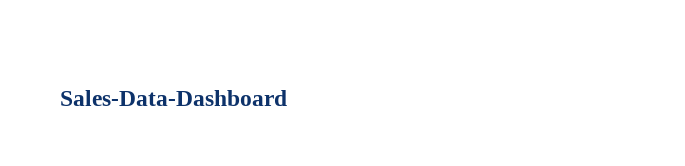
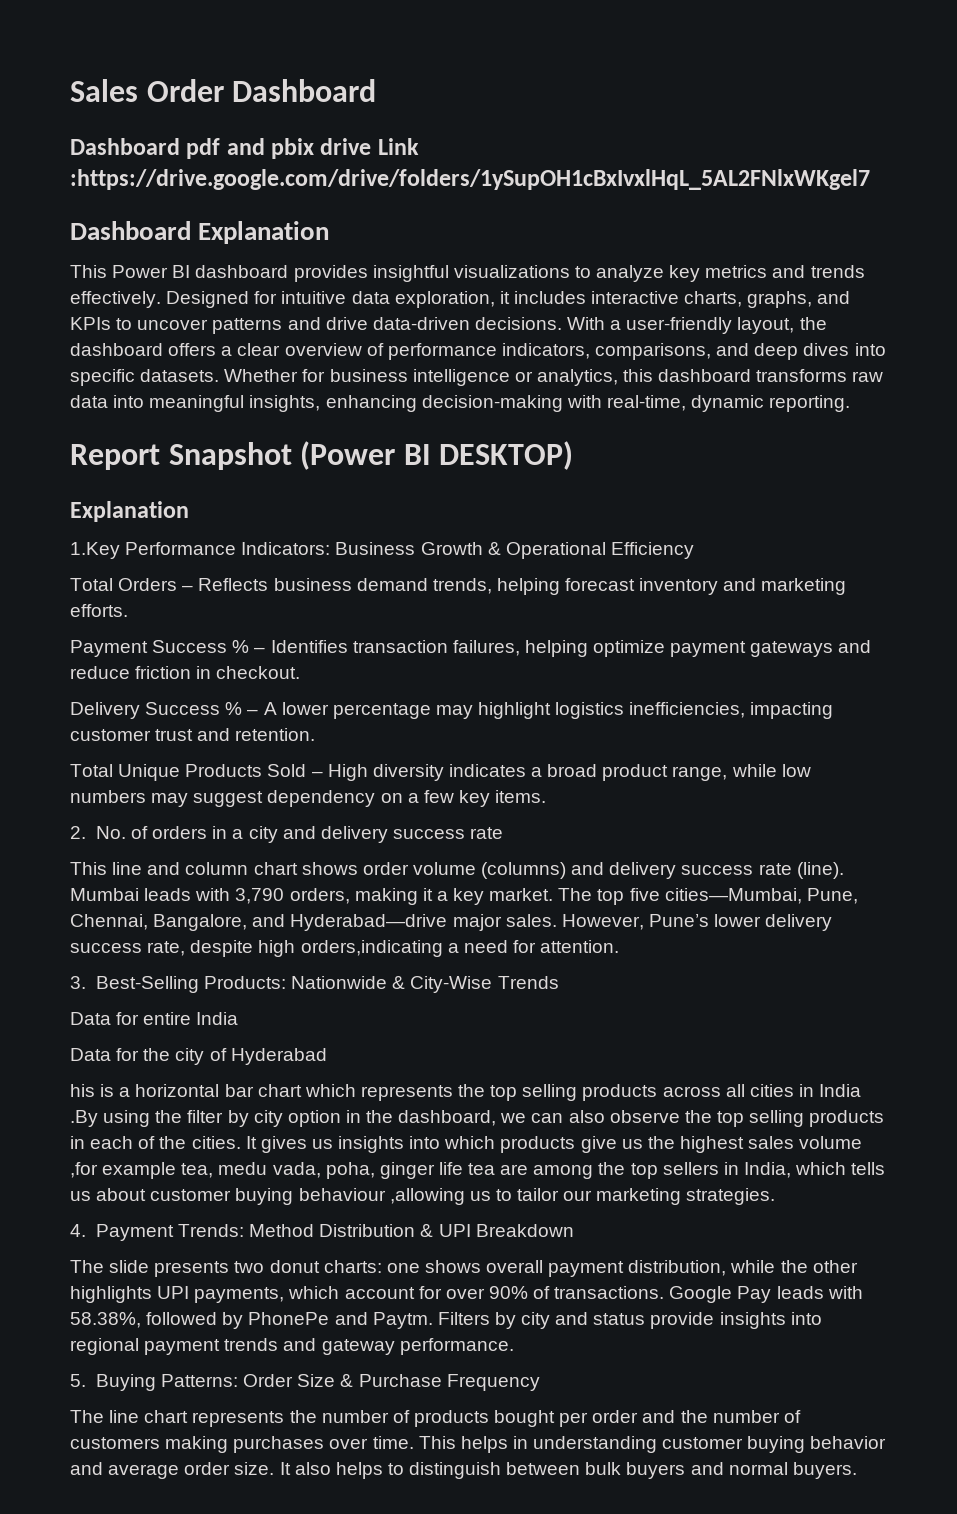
- Sales-Data-Dashboard
+ Sales Order Dashboard
+ Dashboard pdf and pbix drive Link :https://drive.google.com/drive/folders/1ySupOH1cBxIvxlHqL_5AL2FNlxWKgel7
+ Dashboard Explanation
+ This Power BI dashboard provides insightful visualizations to analyze key metrics and trends effectively. Designed for intuitive data exploration, it includes interactive charts, graphs, and KPIs to uncover patterns and drive data-driven decisions. With a user-friendly layout, the dashboard offers a clear overview of performance indicators, comparisons, and deep dives into specific datasets. Whether for business intelligence or analytics, this dashboard transforms raw data into meaningful insights, enhancing decision-making with real-time, dynamic reporting.
+ Report Snapshot (Power BI DESKTOP)
+ Explanation
+ 1.Key Performance Indicators: Business Growth & Operational Efficiency
+ Total Orders – Reflects business demand trends, helping forecast inventory and marketing efforts.
+ Payment Success % – Identifies transaction failures, helping optimize payment gateways and reduce friction in checkout.
+ Delivery Success % – A lower percentage may highlight logistics inefficiencies, impacting customer trust and retention.
+ Total Unique Products Sold – High diversity indicates a broad product range, while low numbers may suggest dependency on a few key items.
+ 2. No. of orders in a city and delivery success rate
+ This line and column chart shows order volume (columns) and delivery success rate (line). Mumbai leads with 3,790 orders, making it a key market. The top five cities—Mumbai, Pune, Chennai, Bangalore, and Hyderabad—drive major sales. However, Pune’s lower delivery success rate, despite high orders,indicating a need for attention.
+ 3. Best-Selling Products: Nationwide & City-Wise Trends
+ Data for entire India
+ Data for the city of Hyderabad
+ his is a horizontal bar chart which represents the top selling products across all cities in India .By using the filter by city option in the dashboard, we can also observe the top selling products in each of the cities. It gives us insights into which products give us the highest sales volume ,for example tea, medu vada, poha, ginger life tea are among the top sellers in India, which tells us about customer buying behaviour ,allowing us to tailor our marketing strategies.
+ 4. Payment Trends: Method Distribution & UPI Breakdown
+ The slide presents two donut charts: one shows overall payment distribution, while the other highlights UPI payments, which account for over 90% of transactions. Google Pay leads with 58.38%, followed by PhonePe and Paytm. Filters by city and status provide insights into regional payment trends and gateway performance.
+ 5. Buying Patterns: Order Size & Purchase Frequency
+ The line chart represents the number of products bought per order and the number of customers making purchases over time. This helps in understanding customer buying behavior and average order size. It also helps to distinguish between bulk buyers and normal buyers.

